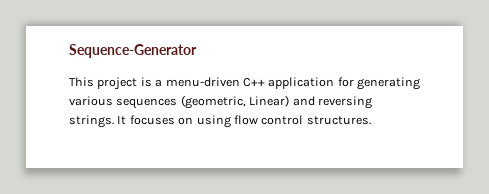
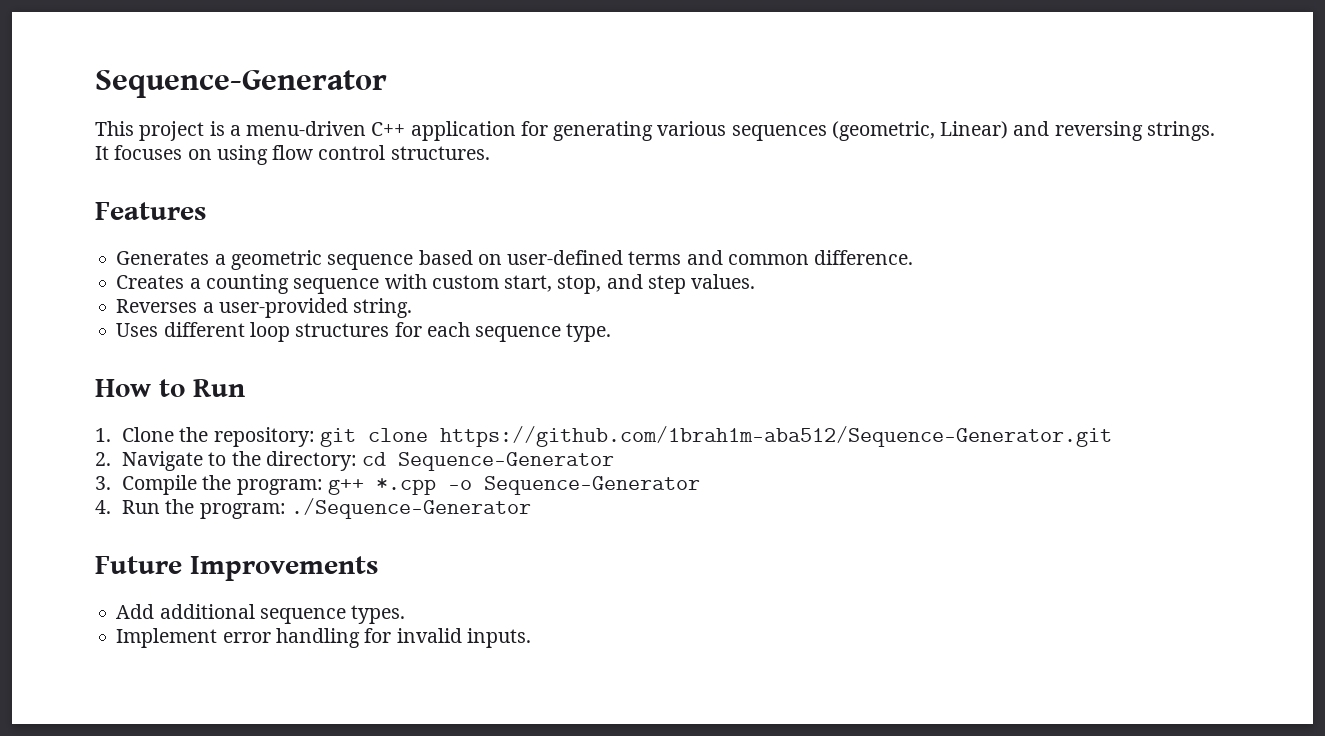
+ Features
+ Generates a geometric sequence based on user-defined terms and common difference.
+ Creates a counting sequence with custom start, stop, and step values.
+ Reverses a user-provided string.
+ Uses different loop structures for each sequence type.
+ How to Run
+ 1. Clone the repository: git clone https://github.com/1brah1m-aba512/Sequence-Generator.git
+ 2. Navigate to the directory: cd Sequence-Generator
+ 3. Compile the program: g++ *.cpp -o Sequence-Generator
+ 4. Run the program: ./Sequence-Generator
+ Future Improvements
+ Add additional sequence types.
+ Implement error handling for invalid inputs.

